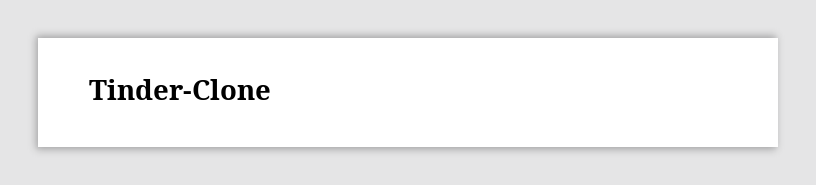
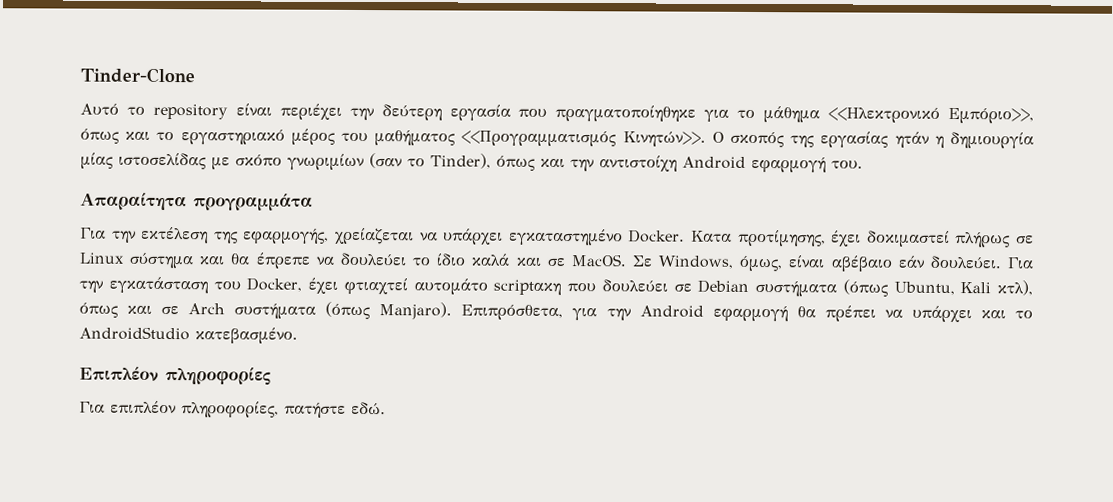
+ Αυτό το repository είναι περιέχει την δεύτερη εργασία που πραγματοποίηθηκε για το μάθημα <<Ηλεκτρονικό Εμπόριο>>, όπως και το εργαστηριακό μέρος του μαθήματος <<Προγραμματισμός Κινητών>>. Ο σκοπός της εργασίας ητάν η δημιουργία μίας ιστοσελίδας με σκόπο γνωριμίων (σαν το Tinder), όπως και την αντιστοίχη Android εφαρμογή του.
+ Απαραίτητα προγραμμάτα
+ Για την εκτέλεση της εφαρμογής, χρείαζεται να υπάρχει εγκαταστημένο Docker. Κατα προτίμησης, έχει δοκιμαστεί πλήρως σε Linux σύστημα και θα έπρεπε να δουλεύει το ίδιο καλά και σε MacOS. Σε Windows, όμως, είναι αβέβαιο εάν δουλεύει. Για την εγκατάσταση του Docker, έχει φτιαχτεί αυτομάτο scriptακη που δουλεύει σε Debian συστήματα (όπως Ubuntu, Kali κτλ), όπως και σε Arch συστήματα (όπως Manjaro). Επιπρόσθετα, για την Android εφαρμογή θα πρέπει να υπάρχει και το AndroidStudio κατεβασμένο.
+ Επιπλέον πληροφορίες
+ Για επιπλέον πληροφορίες, πατήστε εδώ.

